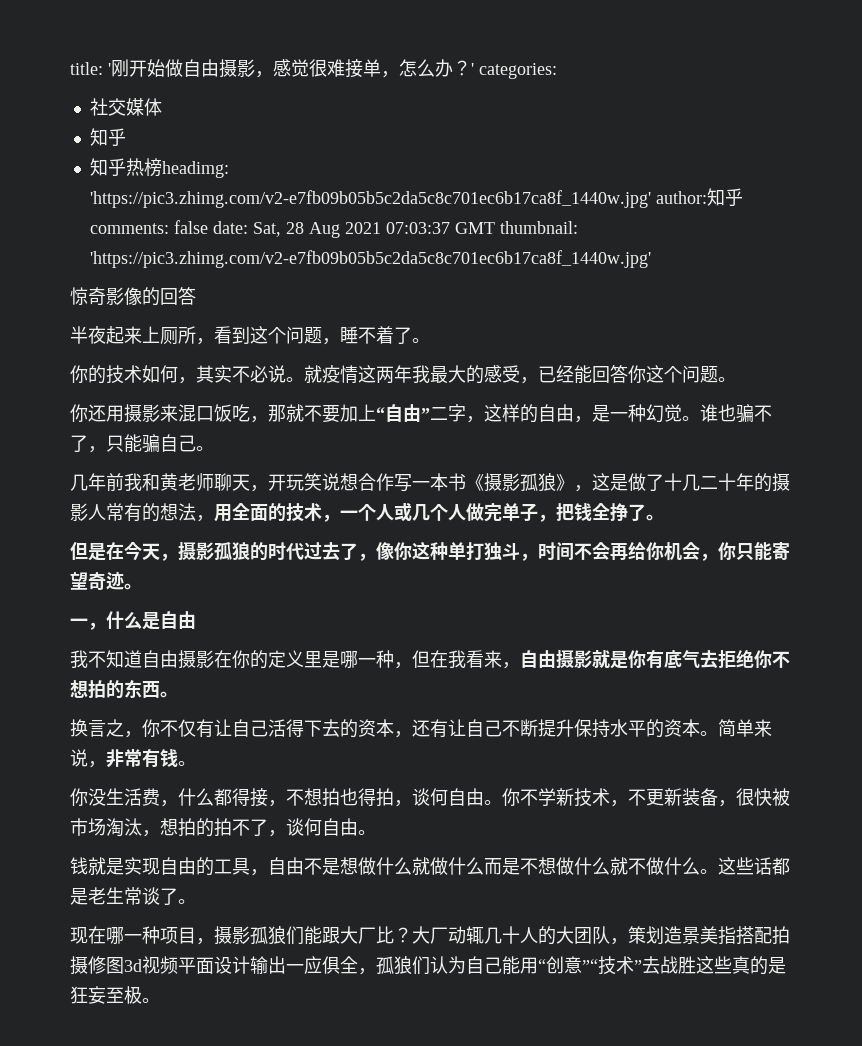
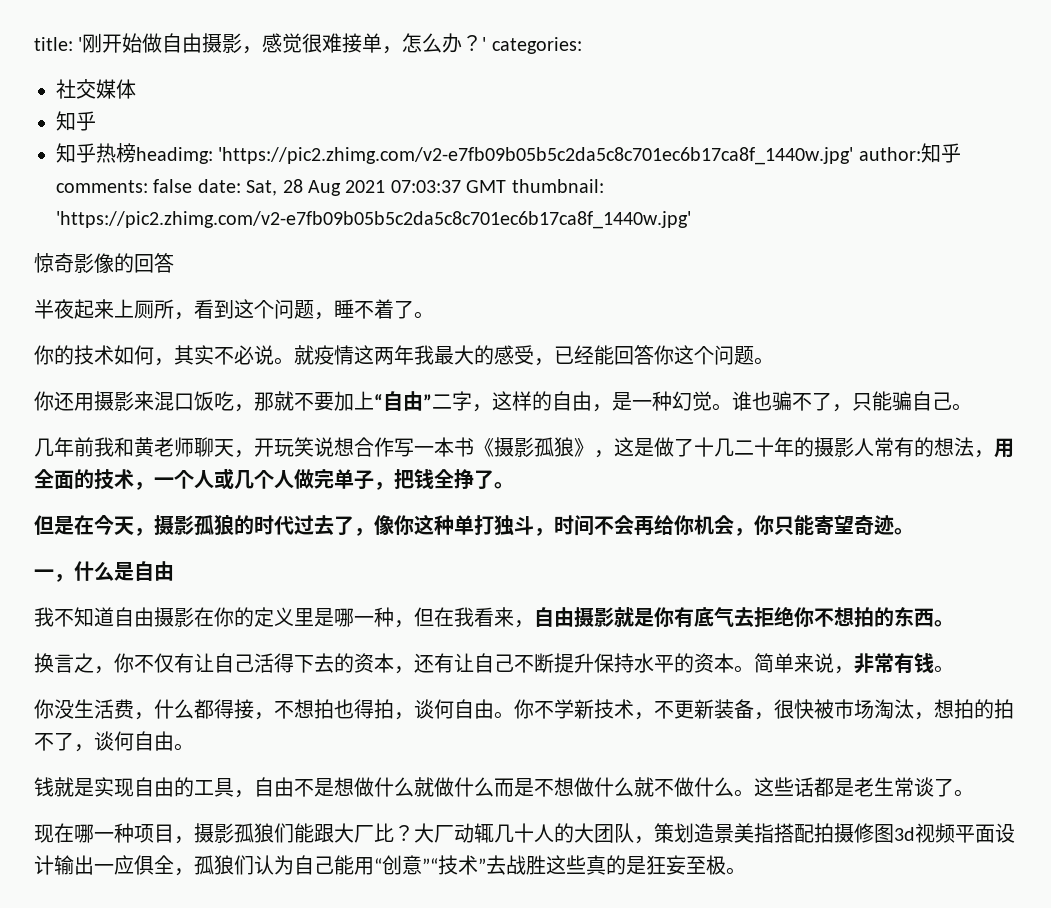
- 知乎热榜headimg: 'https://pic3.zhimg.com/v2-e7fb09b05b5c2da5c8c701ec6b17ca8f_1440w.jpg' author:知乎comments: false date: Sat, 28 Aug 2021 07:03:37 GMT thumbnail: 'https://pic3.zhimg.com/v2-e7fb09b05b5c2da5c8c701ec6b17ca8f_1440w.jpg'
+ 知乎热榜headimg: 'https://pic2.zhimg.com/v2-e7fb09b05b5c2da5c8c701ec6b17ca8f_1440w.jpg' author:知乎comments: false date: Sat, 28 Aug 2021 07:03:37 GMT thumbnail: 'https://pic2.zhimg.com/v2-e7fb09b05b5c2da5c8c701ec6b17ca8f_1440w.jpg'

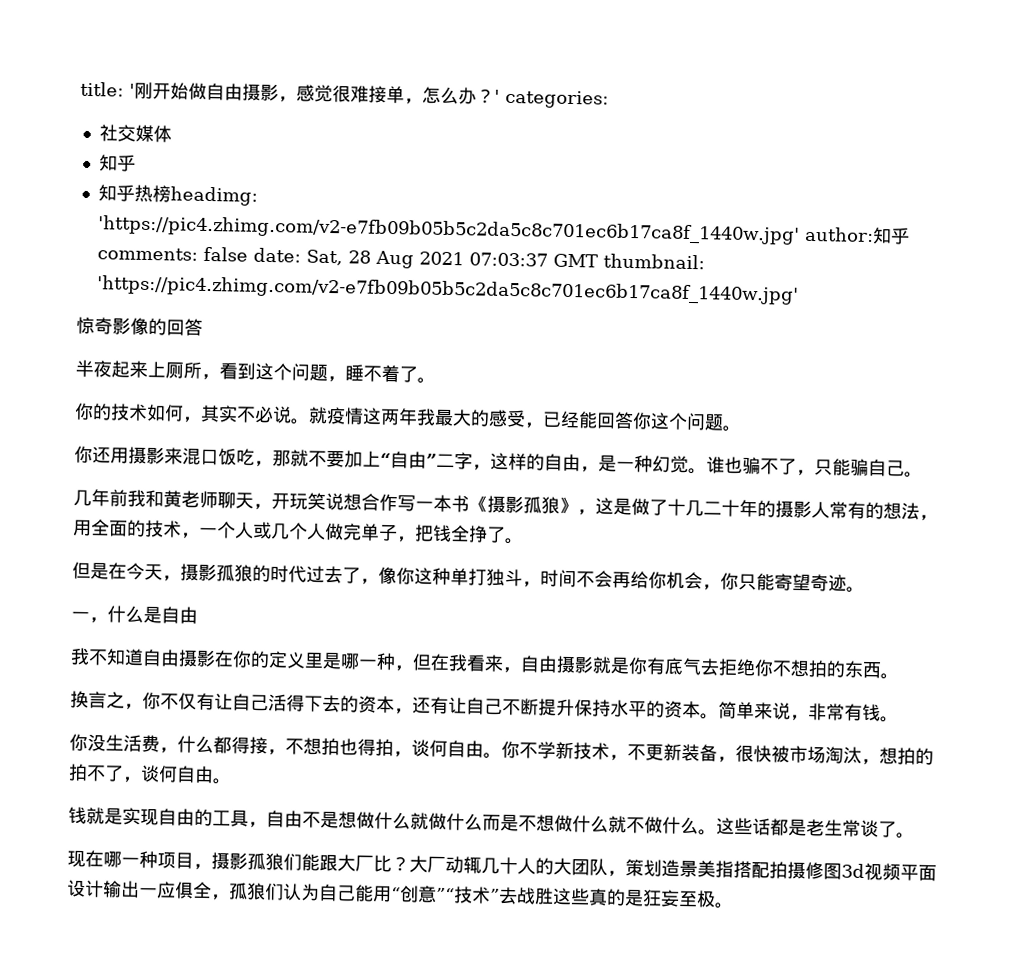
- 知乎热榜headimg: 'https://pic2.zhimg.com/v2-e7fb09b05b5c2da5c8c701ec6b17ca8f_1440w.jpg' author:知乎comments: false date: Sat, 28 Aug 2021 07:03:37 GMT thumbnail: 'https://pic2.zhimg.com/v2-e7fb09b05b5c2da5c8c701ec6b17ca8f_1440w.jpg'
+ 知乎热榜headimg: 'https://pic4.zhimg.com/v2-e7fb09b05b5c2da5c8c701ec6b17ca8f_1440w.jpg' author:知乎comments: false date: Sat, 28 Aug 2021 07:03:37 GMT thumbnail: 'https://pic4.zhimg.com/v2-e7fb09b05b5c2da5c8c701ec6b17ca8f_1440w.jpg'

